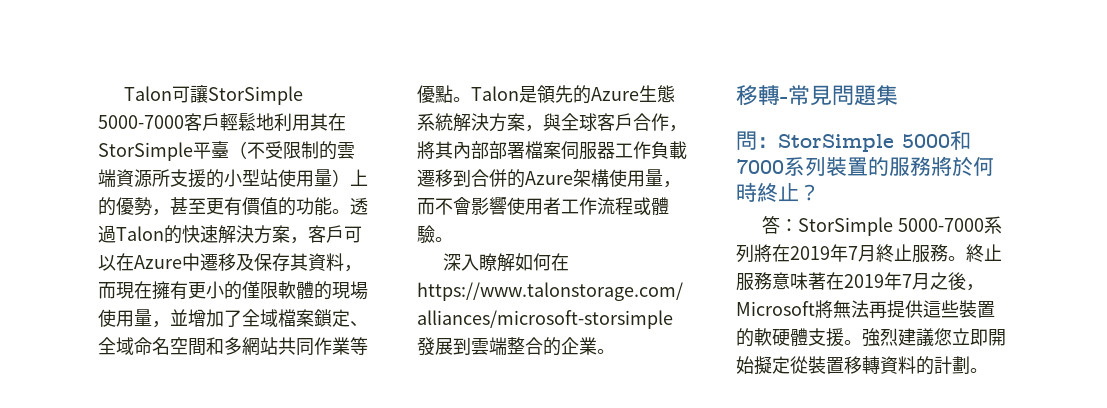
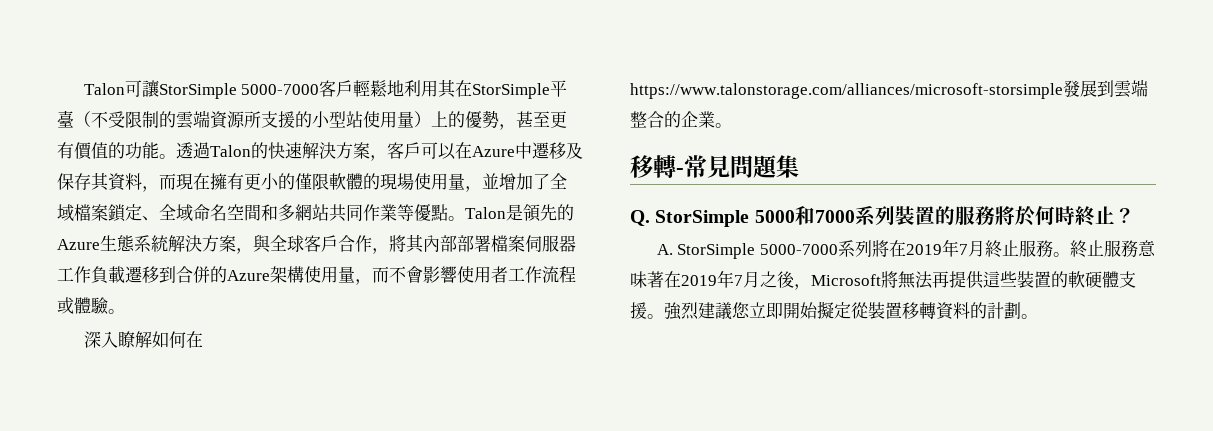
- 問：StorSimple 5000和7000系列裝置的服務將於何時終止？
+ Q. StorSimple 5000和7000系列裝置的服務將於何時終止？
- 答：StorSimple 5000-7000系列將在2019年7月終止服務。
+ A. StorSimple 5000-7000系列將在2019年7月終止服務。

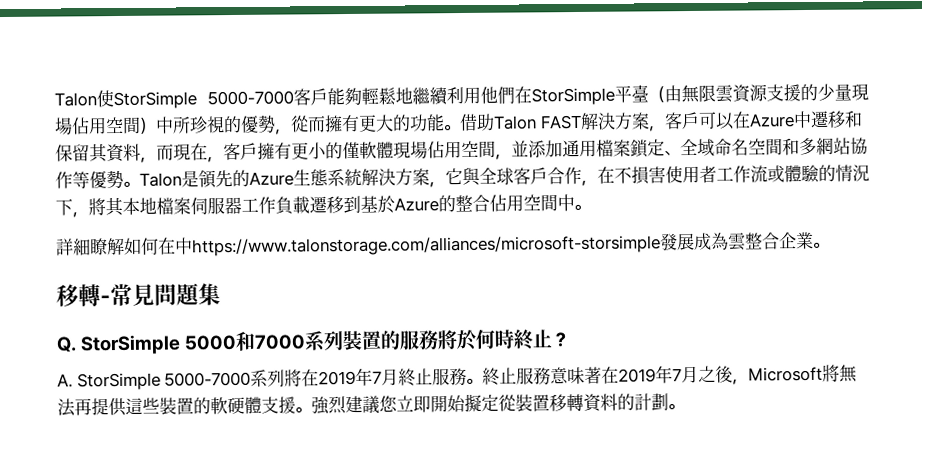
- Talon可讓StorSimple 5000-7000客戶輕鬆地利用其在StorSimple平臺（不受限制的雲端資源所支援的小型站使用量）上的優勢，甚至更有價值的功能。透過Talon的快速解決方案，客戶可以在Azure中遷移及保存其資料，而現在擁有更小的僅限軟體的現場使用量，並增加了全域檔案鎖定、全域命名空間和多網站共同作業等優點。
+ Talon使StorSimple 5000-7000客戶能夠輕鬆地繼續利用他們在StorSimple平臺（由無限雲資源支援的少量現場佔用空間）中所珍視的優勢，從而擁有更大的功能。借助Talon FAST解決方案，客戶可以在Azure中遷移和保留其資料，而現在，客戶擁有更小的僅軟體現場佔用空間，並添加通用檔案鎖定、全域命名空間和多網站協作等優勢。
- Talon是領先的Azure生態系統解決方案，與全球客戶合作，將其內部部署檔案伺服器工作負載遷移到合併的Azure架構使用量，而不會影響使用者工作流程或體驗。
- 深入瞭解如何在https://www.talonstorage.com/alliances/microsoft-storsimple發展到雲端整合的企業。
+ Talon是領先的Azure生態系統解決方案，它與全球客戶合作，在不損害使用者工作流或體驗的情況下，將其本地檔案伺服器工作負載遷移到基於Azure的整合佔用空間中。
+ 詳細瞭解如何在中https://www.talonstorage.com/alliances/microsoft-storsimple發展成為雲整合企業。

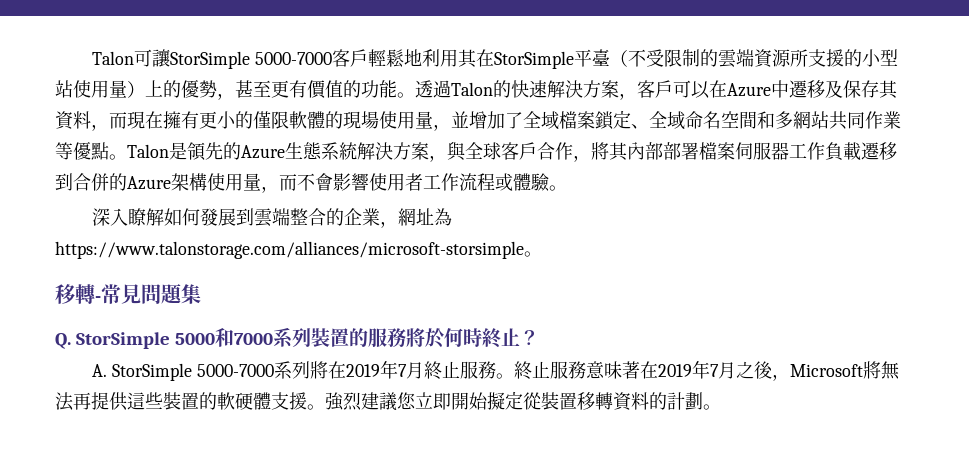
- Talon使StorSimple 5000-7000客戶能夠輕鬆地繼續利用他們在StorSimple平臺（由無限雲資源支援的少量現場佔用空間）中所珍視的優勢，從而擁有更大的功能。借助Talon FAST解決方案，客戶可以在Azure中遷移和保留其資料，而現在，客戶擁有更小的僅軟體現場佔用空間，並添加通用檔案鎖定、全域命名空間和多網站協作等優勢。
+ Talon可讓StorSimple 5000-7000客戶輕鬆地利用其在StorSimple平臺（不受限制的雲端資源所支援的小型站使用量）上的優勢，甚至更有價值的功能。透過Talon的快速解決方案，客戶可以在Azure中遷移及保存其資料，而現在擁有更小的僅限軟體的現場使用量，並增加了全域檔案鎖定、全域命名空間和多網站共同作業等優點。
- Talon是領先的Azure生態系統解決方案，它與全球客戶合作，在不損害使用者工作流或體驗的情況下，將其本地檔案伺服器工作負載遷移到基於Azure的整合佔用空間中。
- 詳細瞭解如何在中https://www.talonstorage.com/alliances/microsoft-storsimple發展成為雲整合企業。
+ Talon是領先的Azure生態系統解決方案，與全球客戶合作，將其內部部署檔案伺服器工作負載遷移到合併的Azure架構使用量，而不會影響使用者工作流程或體驗。
+ 深入瞭解如何發展到雲端整合的企業，網址為https://www.talonstorage.com/alliances/microsoft-storsimple。

